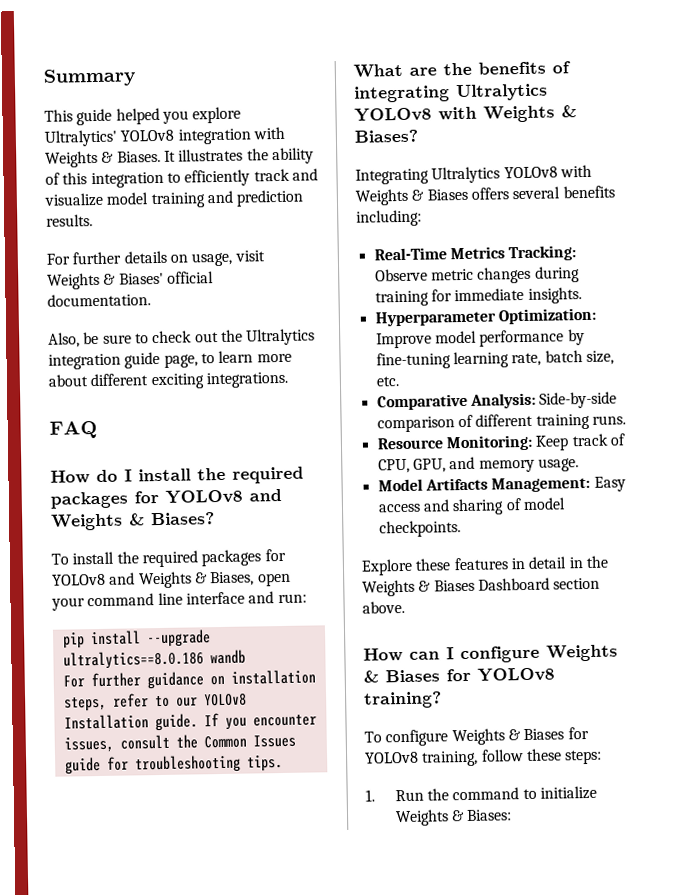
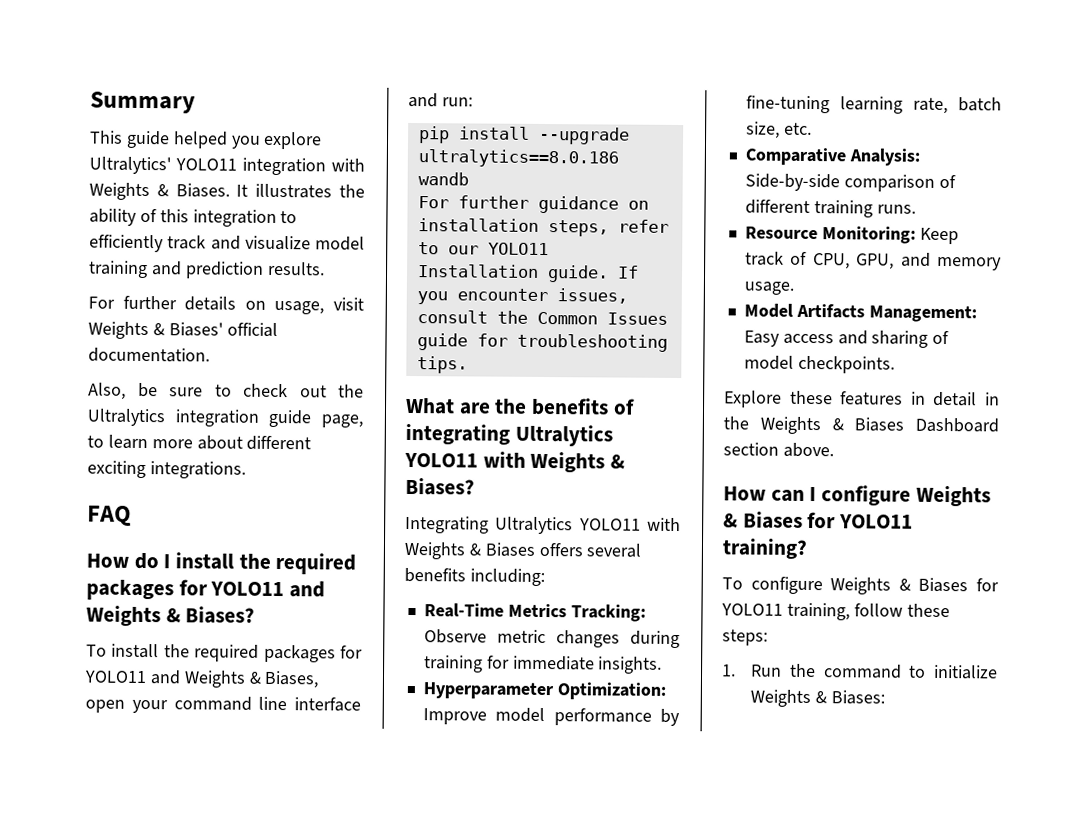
- This guide helped you explore Ultralytics' YOLOv8 integration with Weights & Biases.
+ This guide helped you explore Ultralytics' YOLO11 integration with Weights & Biases.
- How do I install the required packages for YOLOv8 and Weights & Biases?
+ How do I install the required packages for YOLO11 and Weights & Biases?
- To install the required packages for YOLOv8 and Weights & Biases, open your command line interface and run:
+ To install the required packages for YOLO11 and Weights & Biases, open your command line interface and run:
- For further guidance on installation steps, refer to our YOLOv8 Installation guide.
+ For further guidance on installation steps, refer to our YOLO11 Installation guide.
- What are the benefits of integrating Ultralytics YOLOv8 with Weights & Biases?
+ What are the benefits of integrating Ultralytics YOLO11 with Weights & Biases?
- Integrating Ultralytics YOLOv8 with Weights & Biases offers several benefits including:
+ Integrating Ultralytics YOLO11 with Weights & Biases offers several benefits including:
- How can I configure Weights & Biases for YOLOv8 training?
+ How can I configure Weights & Biases for YOLO11 training?
- To configure Weights & Biases for YOLOv8 training, follow these steps:
+ To configure Weights & Biases for YOLO11 training, follow these steps:

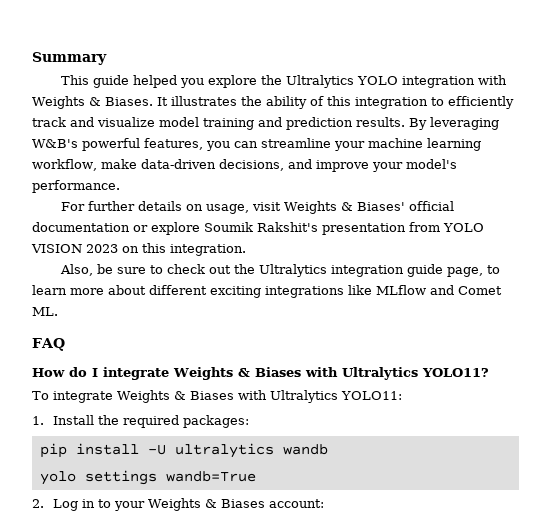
- This guide helped you explore Ultralytics' YOLO11 integration with Weights & Biases.
+ This guide helped you explore the Ultralytics YOLO integration with Weights & Biases.
+ By leveraging W&B's powerful features, you can streamline your machine learning workflow, make data-driven decisions, and improve your model's performance.
- For further details on usage, visit Weights & Biases' official documentation.
+ For further details on usage, visit Weights & Biases' official documentation or explore Soumik Rakshit's presentation from YOLO VISION 2023 on this integration.
- Also, be sure to check out the Ultralytics integration guide page, to learn more about different exciting integrations.
+ Also, be sure to check out the Ultralytics integration guide page, to learn more about different exciting integrations like MLflow and Comet ML.
  FAQ
- How do I install the required packages for YOLO11 and Weights & Biases?
- To install the required packages for YOLO11 and Weights & Biases, open your command line interface and run:
+ How do I integrate Weights & Biases with Ultralytics YOLO11?
+ To integrate Weights & Biases with Ultralytics YOLO11:
+ 1. Install the required packages:
- pip install --upgrade ultralytics==8.0.186 wandb
+ pip install -U ultralytics wandb
- For further guidance on installation steps, refer to our YOLO11 Installation guide. If you encounter issues, consult the Common Issues guide for troubleshooting tips.
- What are the benefits of integrating Ultralytics YOLO11 with Weights & Biases?
- Integrating Ultralytics YOLO11 with Weights & Biases offers several benefits including:
- Real-Time Metrics Tracking: Observe metric changes during training for immediate insights.
- Hyperparameter Optimization: Improve model performance by fine-tuning learning rate, batch size, etc.
- Comparative Analysis: Side-by-side comparison of different training runs.
- Resource Monitoring: Keep track of CPU, GPU, and memory usage.
- Model Artifacts Management: Easy access and sharing of model checkpoints.
- Explore these features in detail in the Weights & Biases Dashboard section above.
- How can I configure Weights & Biases for YOLO11 training?
- To configure Weights & Biases for YOLO11 training, follow these steps:
- 1. Run the command to initialize Weights & Biases:
+ yolo settings wandb=True
+ 2. Log in to your Weights & Biases account:

